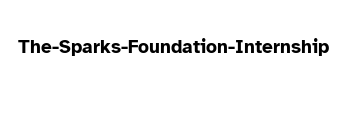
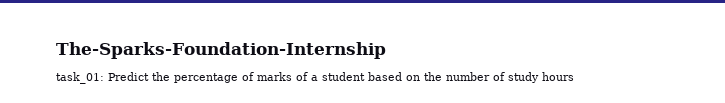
+ task_01: Predict the percentage of marks of a student based on the number of study hours

